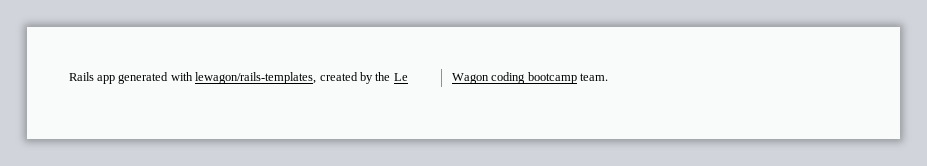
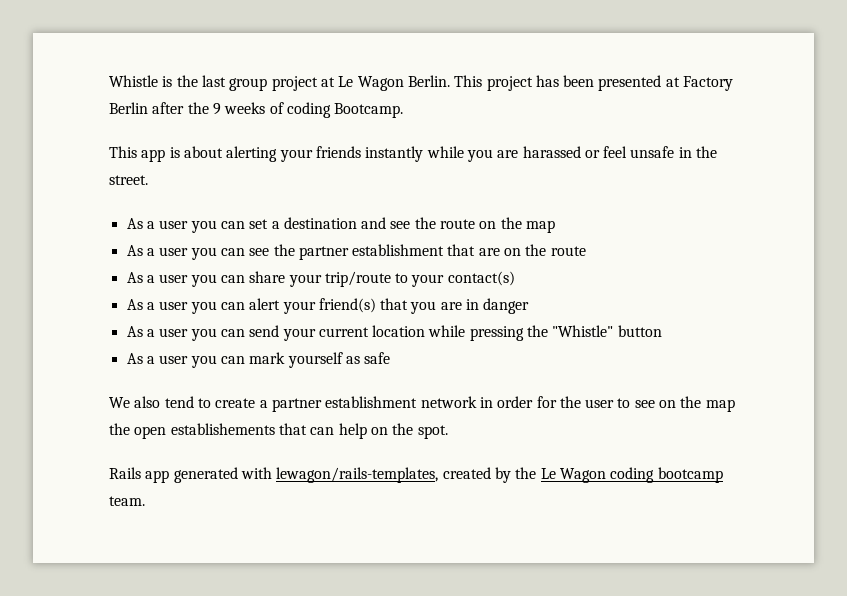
+ Whistle is the last group project at Le Wagon Berlin. This project has been presented at Factory Berlin after the 9 weeks of coding Bootcamp.
+ This app is about alerting your friends instantly while you are harassed or feel unsafe in the street.
+ As a user you can set a destination and see the route on the map
+ As a user you can see the partner establishment that are on the route
+ As a user you can share your trip/route to your contact(s)
+ As a user you can alert your friend(s) that you are in danger
+ As a user you can send your current location while pressing the "Whistle" button
+ As a user you can mark yourself as safe
+ We also tend to create a partner establishment network in order for the user to see on the map the open establishements that can help on the spot.

